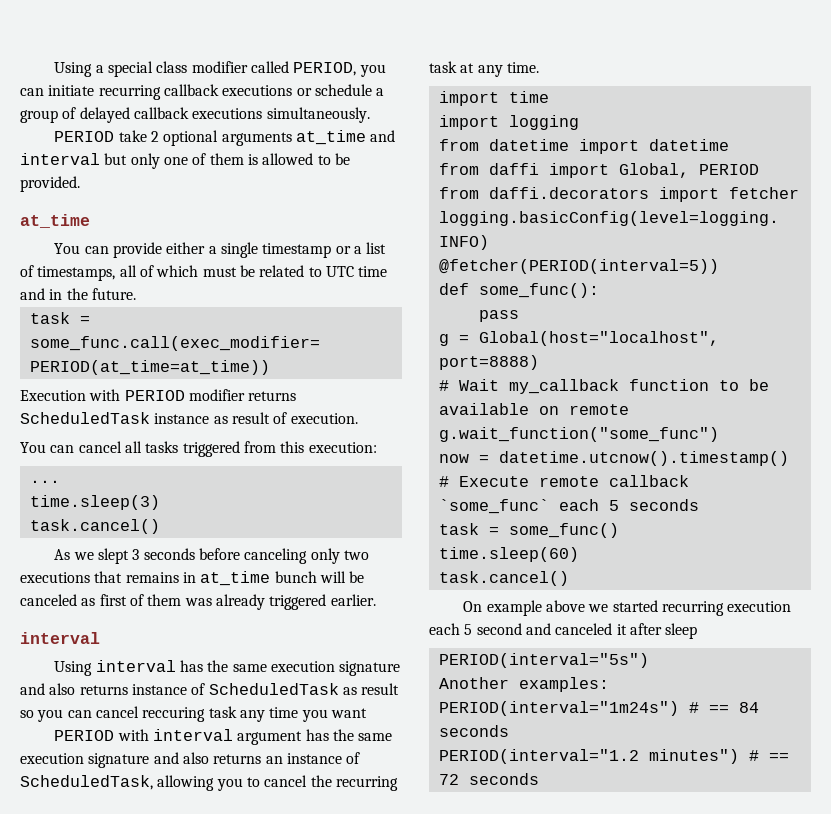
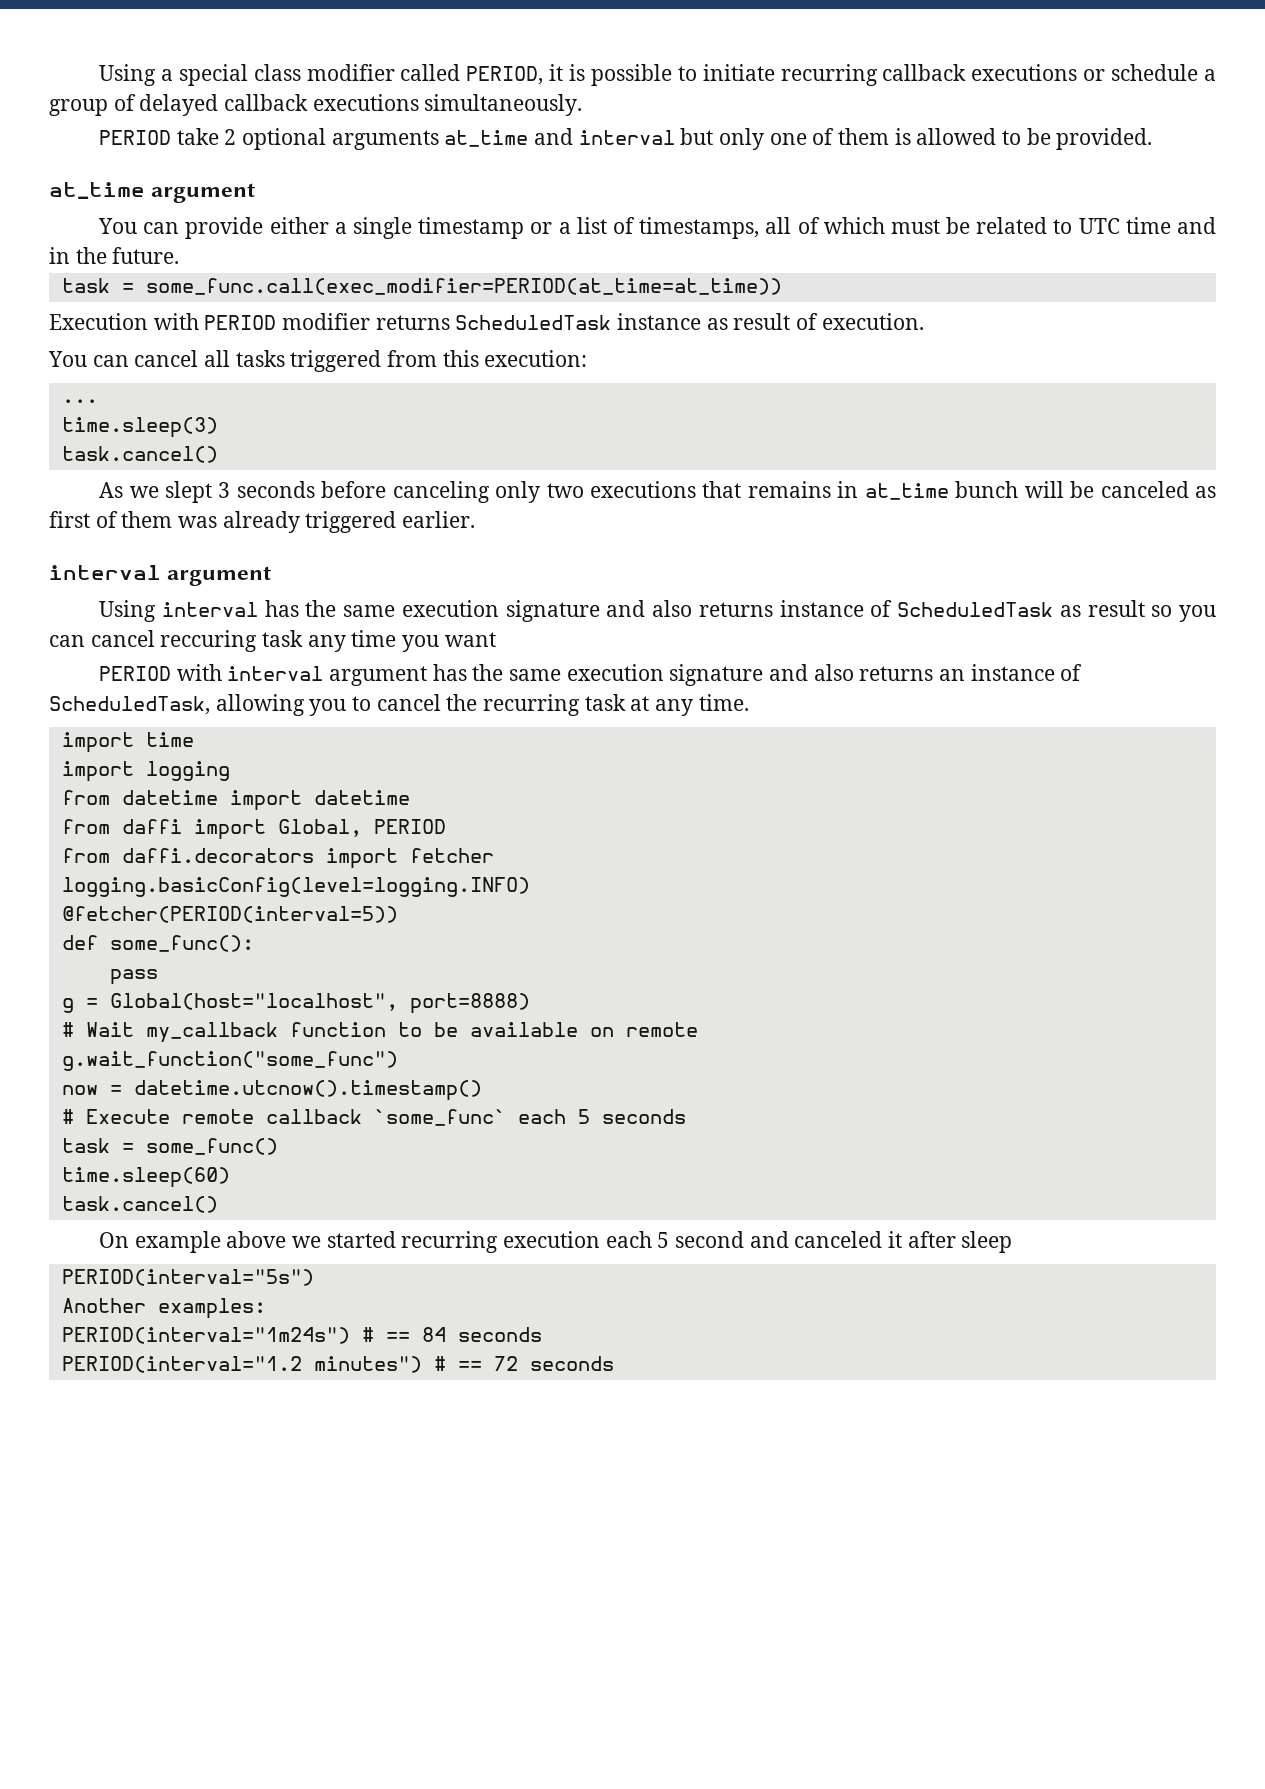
- Using a special class modifier called PERIOD, you can initiate recurring callback executions or schedule a group of delayed callback executions simultaneously.
+ Using a special class modifier called PERIOD, it is possible to initiate recurring callback executions or schedule a group of delayed callback executions simultaneously.
  PERIOD take 2 optional arguments at_time and interval but only one of them is allowed to be provided.
- at_time
+ at_time argument
  As we slept 3 seconds before canceling only two executions that remains in at_time bunch will be canceled as first of them was already triggered earlier.
- interval
+ interval argument

